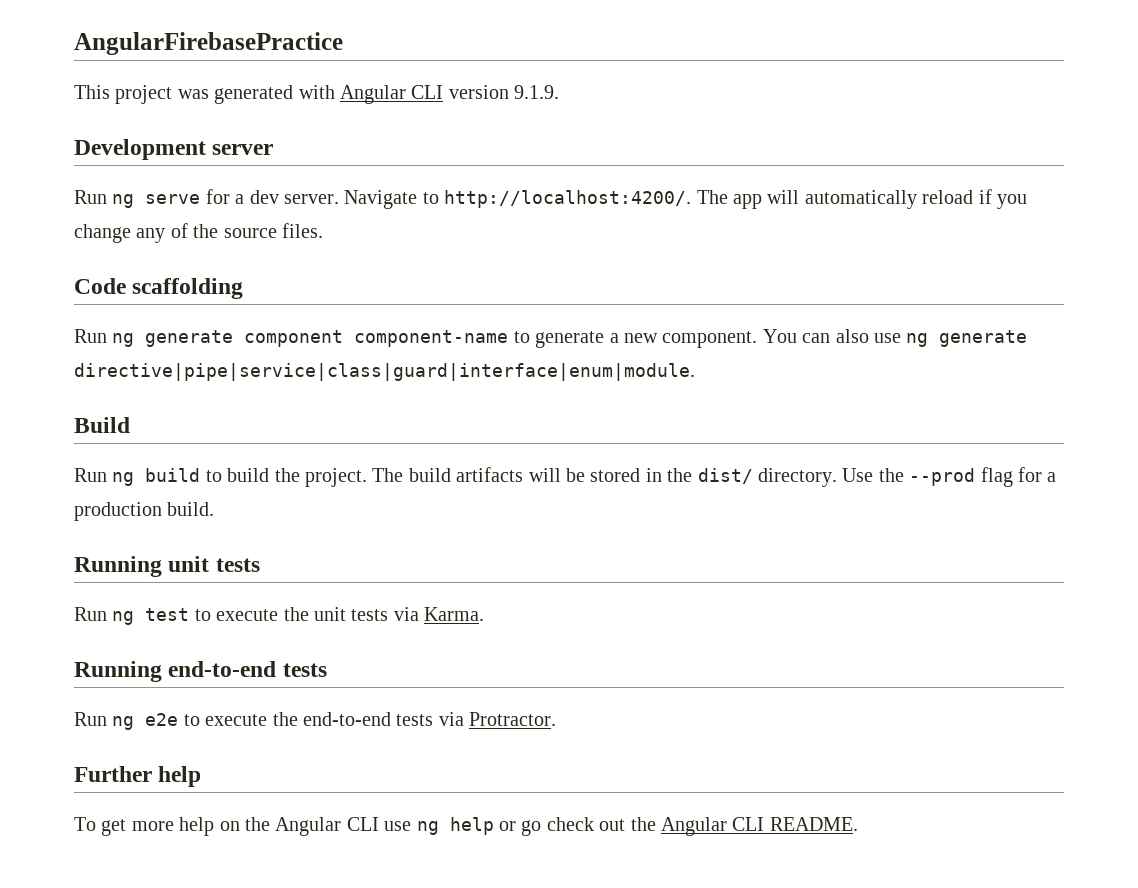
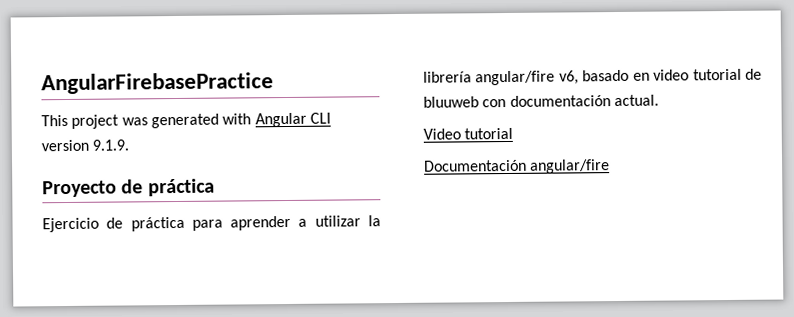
- Development server
- Run ng serve for a dev server. Navigate to http://localhost:4200/. The app will automatically reload if you change any of the source files.
- Code scaffolding
- Run ng generate component component-name to generate a new component. You can also use ng generate directive|pipe|service|class|guard|interface|enum|module.
- Build
- Run ng build to build the project. The build artifacts will be stored in the dist/ directory. Use the --prod flag for a production build.
- Running unit tests
- Run ng test to execute the unit tests via Karma.
- Running end-to-end tests
- Run ng e2e to execute the end-to-end tests via Protractor.
- Further help
- To get more help on the Angular CLI use ng help or go check out the Angular CLI README.
+ Proyecto de práctica
+ Ejercicio de práctica para aprender a utilizar la librería angular/fire v6, basado en video tutorial de bluuweb con documentación actual.
+ Video tutorial
+ Documentación angular/fire

